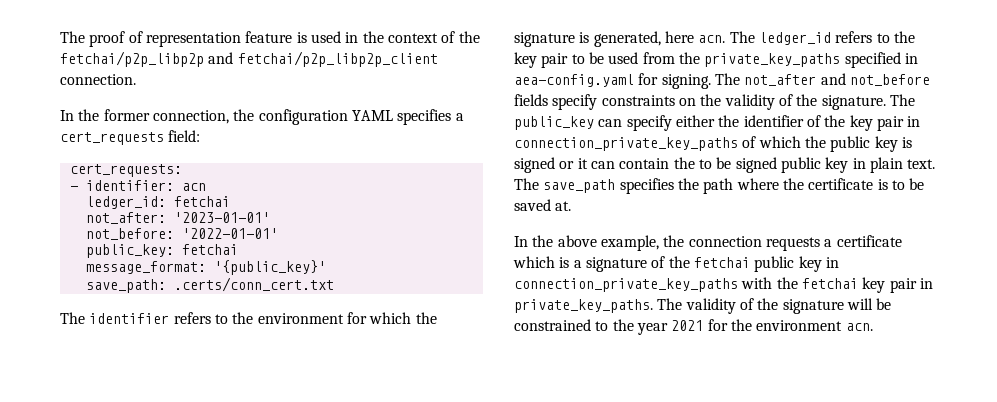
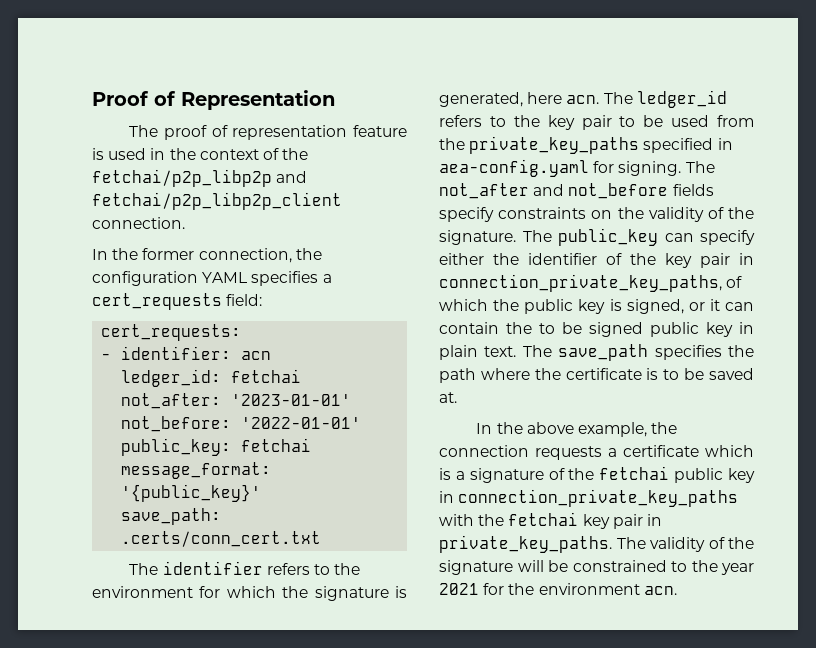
+ Proof of Representation
- The public_key can specify either the identifier of the key pair in connection_private_key_paths of which the public key is signed or it can contain the to be signed public key in plain text.
+ The public_key can specify either the identifier of the key pair in connection_private_key_paths, of which the public key is signed, or it can contain the to be signed public key in plain text.

